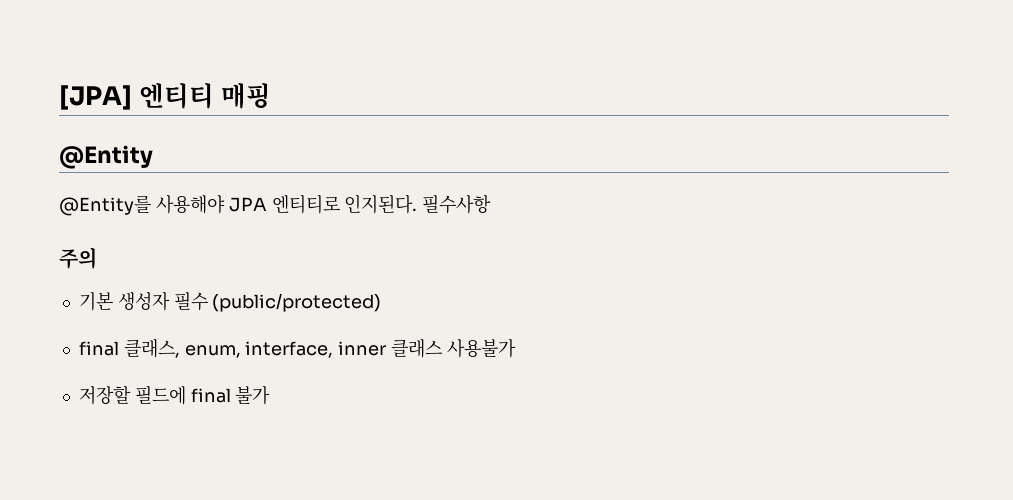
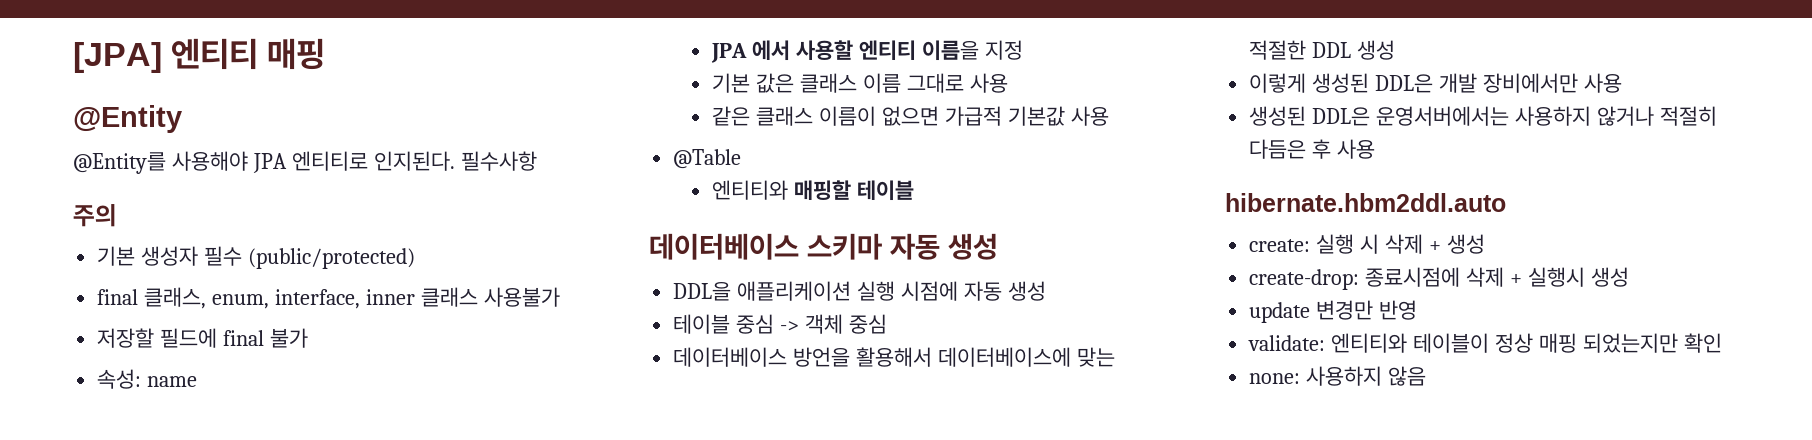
+ 속성: name
+ JPA 에서 사용할 엔티티 이름을 지정
+ 기본 값은 클래스 이름 그대로 사용
+ 같은 클래스 이름이 없으면 가급적 기본값 사용
+ @Table
+ 엔티티와 매핑할 테이블
+ 데이터베이스 스키마 자동 생성
+ DDL을 애플리케이션 실행 시점에 자동 생성
+ 테이블 중심 -> 객체 중심
+ 데이터베이스 방언을 활용해서 데이터베이스에 맞는 적절한 DDL 생성
+ 이렇게 생성된 DDL은 개발 장비에서만 사용
+ 생성된 DDL은 운영서버에서는 사용하지 않거나 적절히 다듬은 후 사용
+ hibernate.hbm2ddl.auto
+ create: 실행 시 삭제 + 생성
+ create-drop: 종료시점에 삭제 + 실행시 생성
+ update 변경만 반영
+ validate: 엔티티와 테이블이 정상 매핑 되었는지만 확인
+ none: 사용하지 않음

